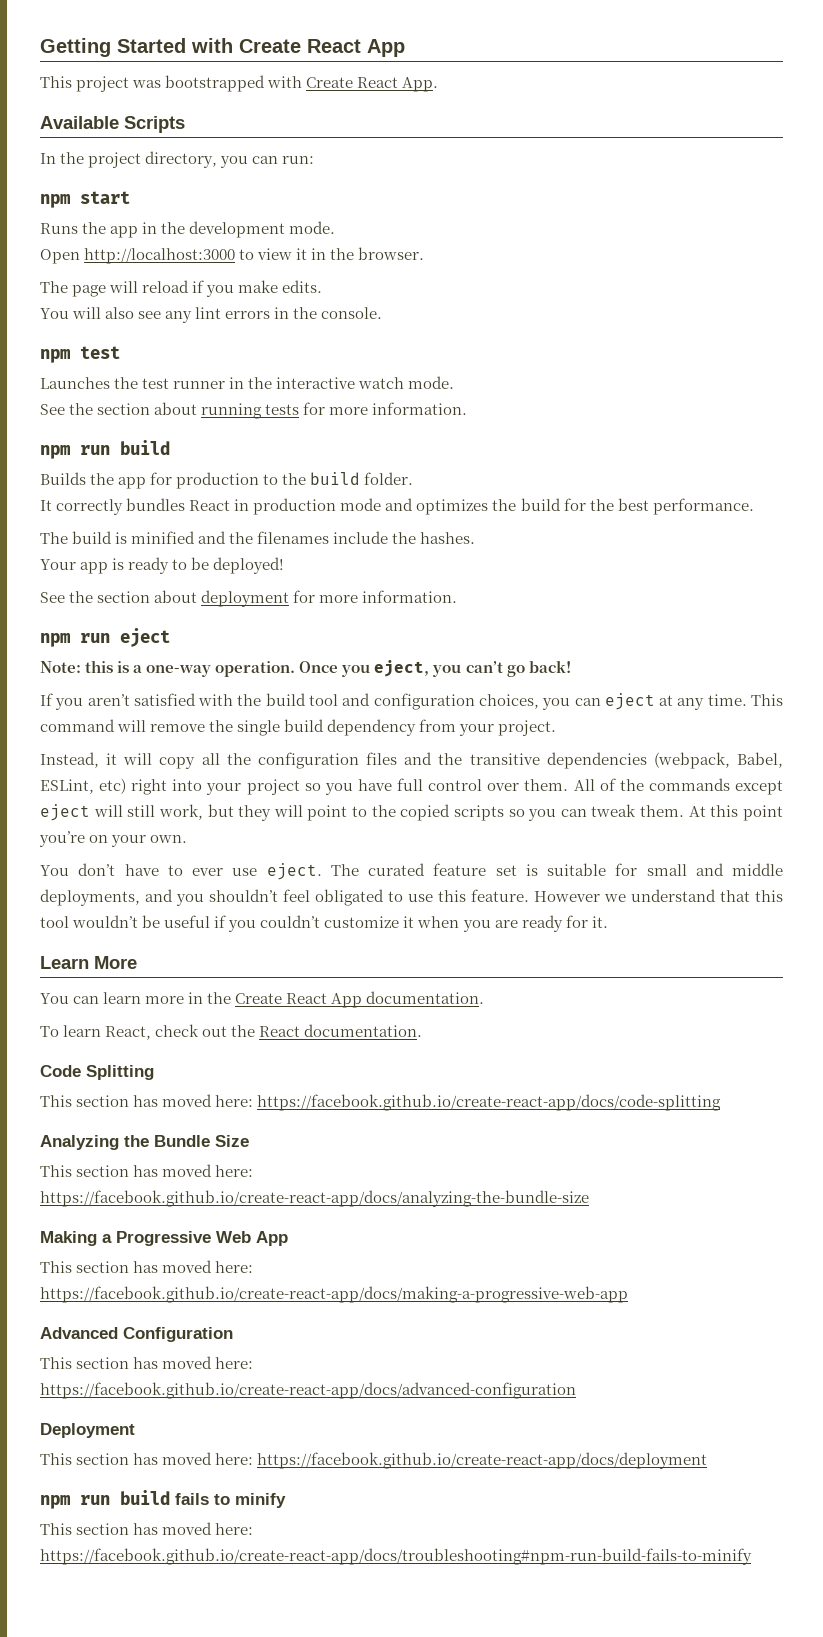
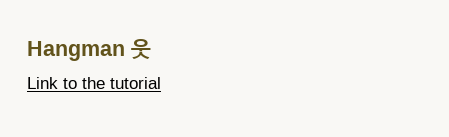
- Getting Started with Create React App
- This project was bootstrapped with Create React App.
- Available Scripts
- In the project directory, you can run:
- npm start
- Runs the app in the development mode.
- Open http://localhost:3000 to view it in the browser.
- The page will reload if you make edits.
- You will also see any lint errors in the console.
- npm test
- Launches the test runner in the interactive watch mode.
- See the section about running tests for more information.
- npm run build
- Builds the app for production to the build folder.
- It correctly bundles React in production mode and optimizes the build for the best performance.
- The build is minified and the filenames include the hashes.
- Your app is ready to be deployed!
- See the section about deployment for more information.
- npm run eject
- Note: this is a one-way operation. Once you eject, you can’t go back!
- If you aren’t satisfied with the build tool and configuration choices, you can eject at any time. This command will remove the single build dependency from your project.
- Instead, it will copy all the configuration files and the transitive dependencies (webpack, Babel, ESLint, etc) right into your project so you have full control over them. All of the commands except eject will still work, but they will point to the copied scripts so you can tweak them. At this point you’re on your own.
- You don’t have to ever use eject. The curated feature set is suitable for small and middle deployments, and you shouldn’t feel obligated to use this feature. However we understand that this tool wouldn’t be useful if you couldn’t customize it when you are ready for it.
- Learn More
- You can learn more in the Create React App documentation.
- To learn React, check out the React documentation.
- Code Splitting
- This section has moved here: https://facebook.github.io/create-react-app/docs/code-splitting
- Analyzing the Bundle Size
- This section has moved here: https://facebook.github.io/create-react-app/docs/analyzing-the-bundle-size
- Making a Progressive Web App
- This section has moved here: https://facebook.github.io/create-react-app/docs/making-a-progressive-web-app
- Advanced Configuration
- This section has moved here: https://facebook.github.io/create-react-app/docs/advanced-configuration
- Deployment
- This section has moved here: https://facebook.github.io/create-react-app/docs/deployment
- npm run build fails to minify
- This section has moved here: https://facebook.github.io/create-react-app/docs/troubleshooting#npm-run-build-fails-to-minify
+ Hangman 웃
+ Link to the tutorial

